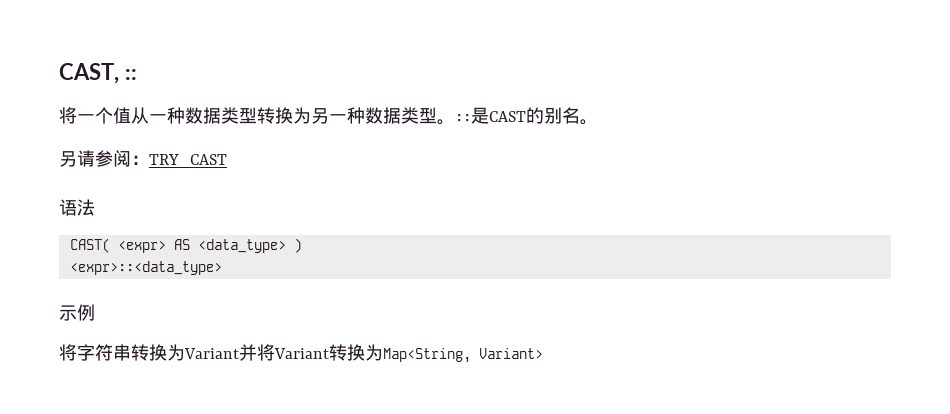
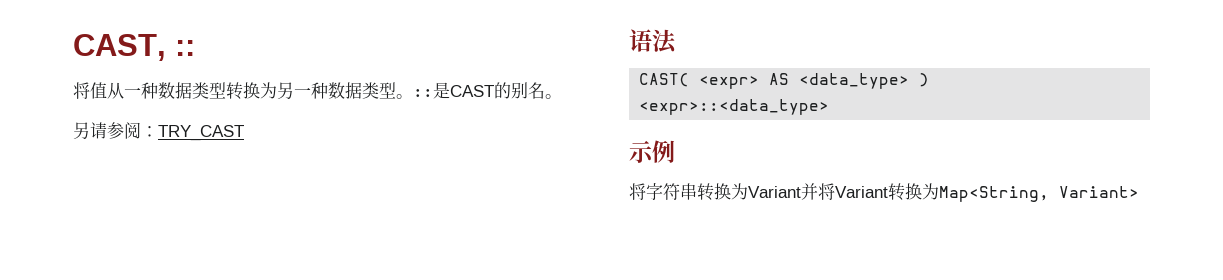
- 将一个值从一种数据类型转换为另一种数据类型。::是CAST的别名。
+ 将值从一种数据类型转换为另一种数据类型。::是CAST的别名。

